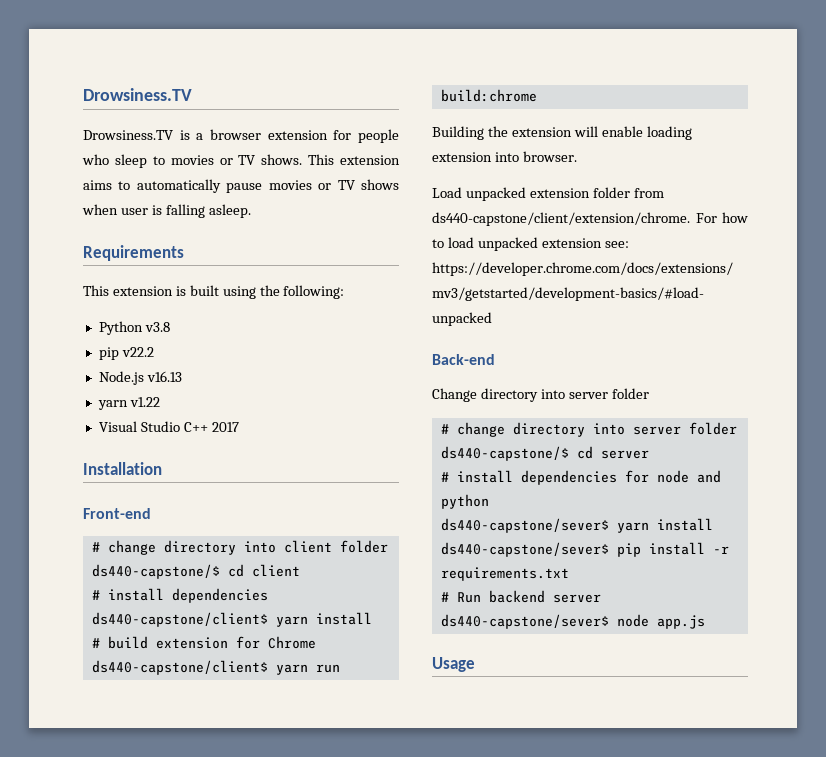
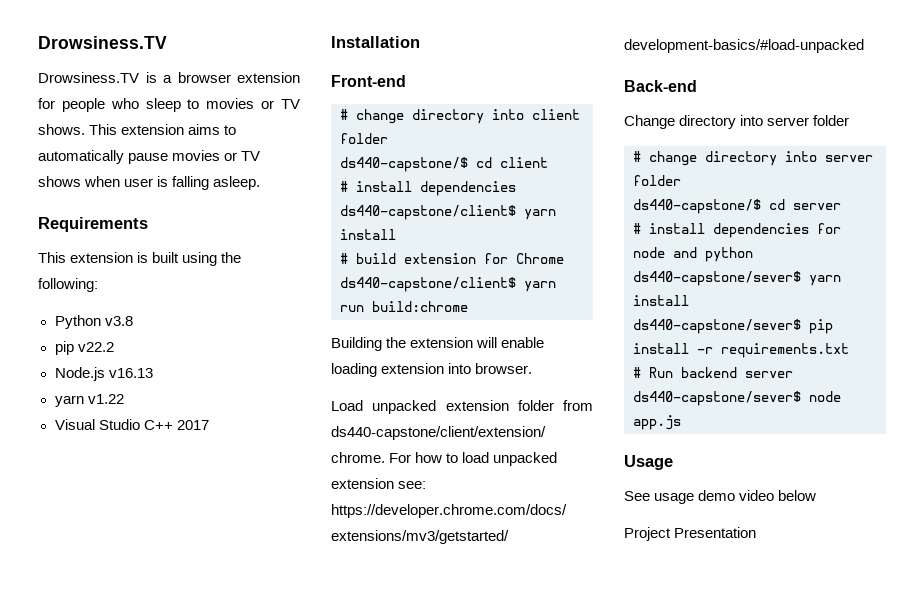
+ See usage demo video below
+ Project Presentation

